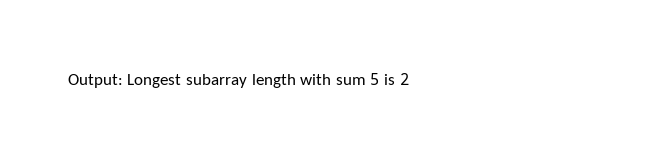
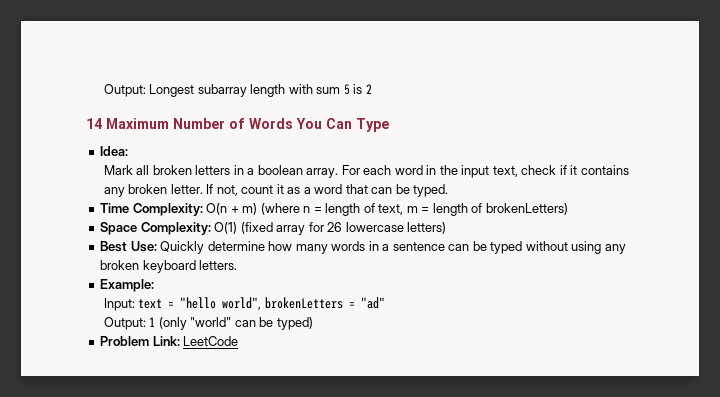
+ 14 Maximum Number of Words You Can Type
+ Idea:
+ Mark all broken letters in a boolean array. For each word in the input text, check if it contains any broken letter. If not, count it as a word that can be typed.
+ Time Complexity: O(n + m) (where n = length of text, m = length of brokenLetters)
+ Space Complexity: O(1) (fixed array for 26 lowercase letters)
+ Best Use: Quickly determine how many words in a sentence can be typed without using any broken keyboard letters.
+ Example:
+ Input: text = "hello world", brokenLetters = "ad"
+ Output: 1 (only "world" can be typed)
+ Problem Link: LeetCode

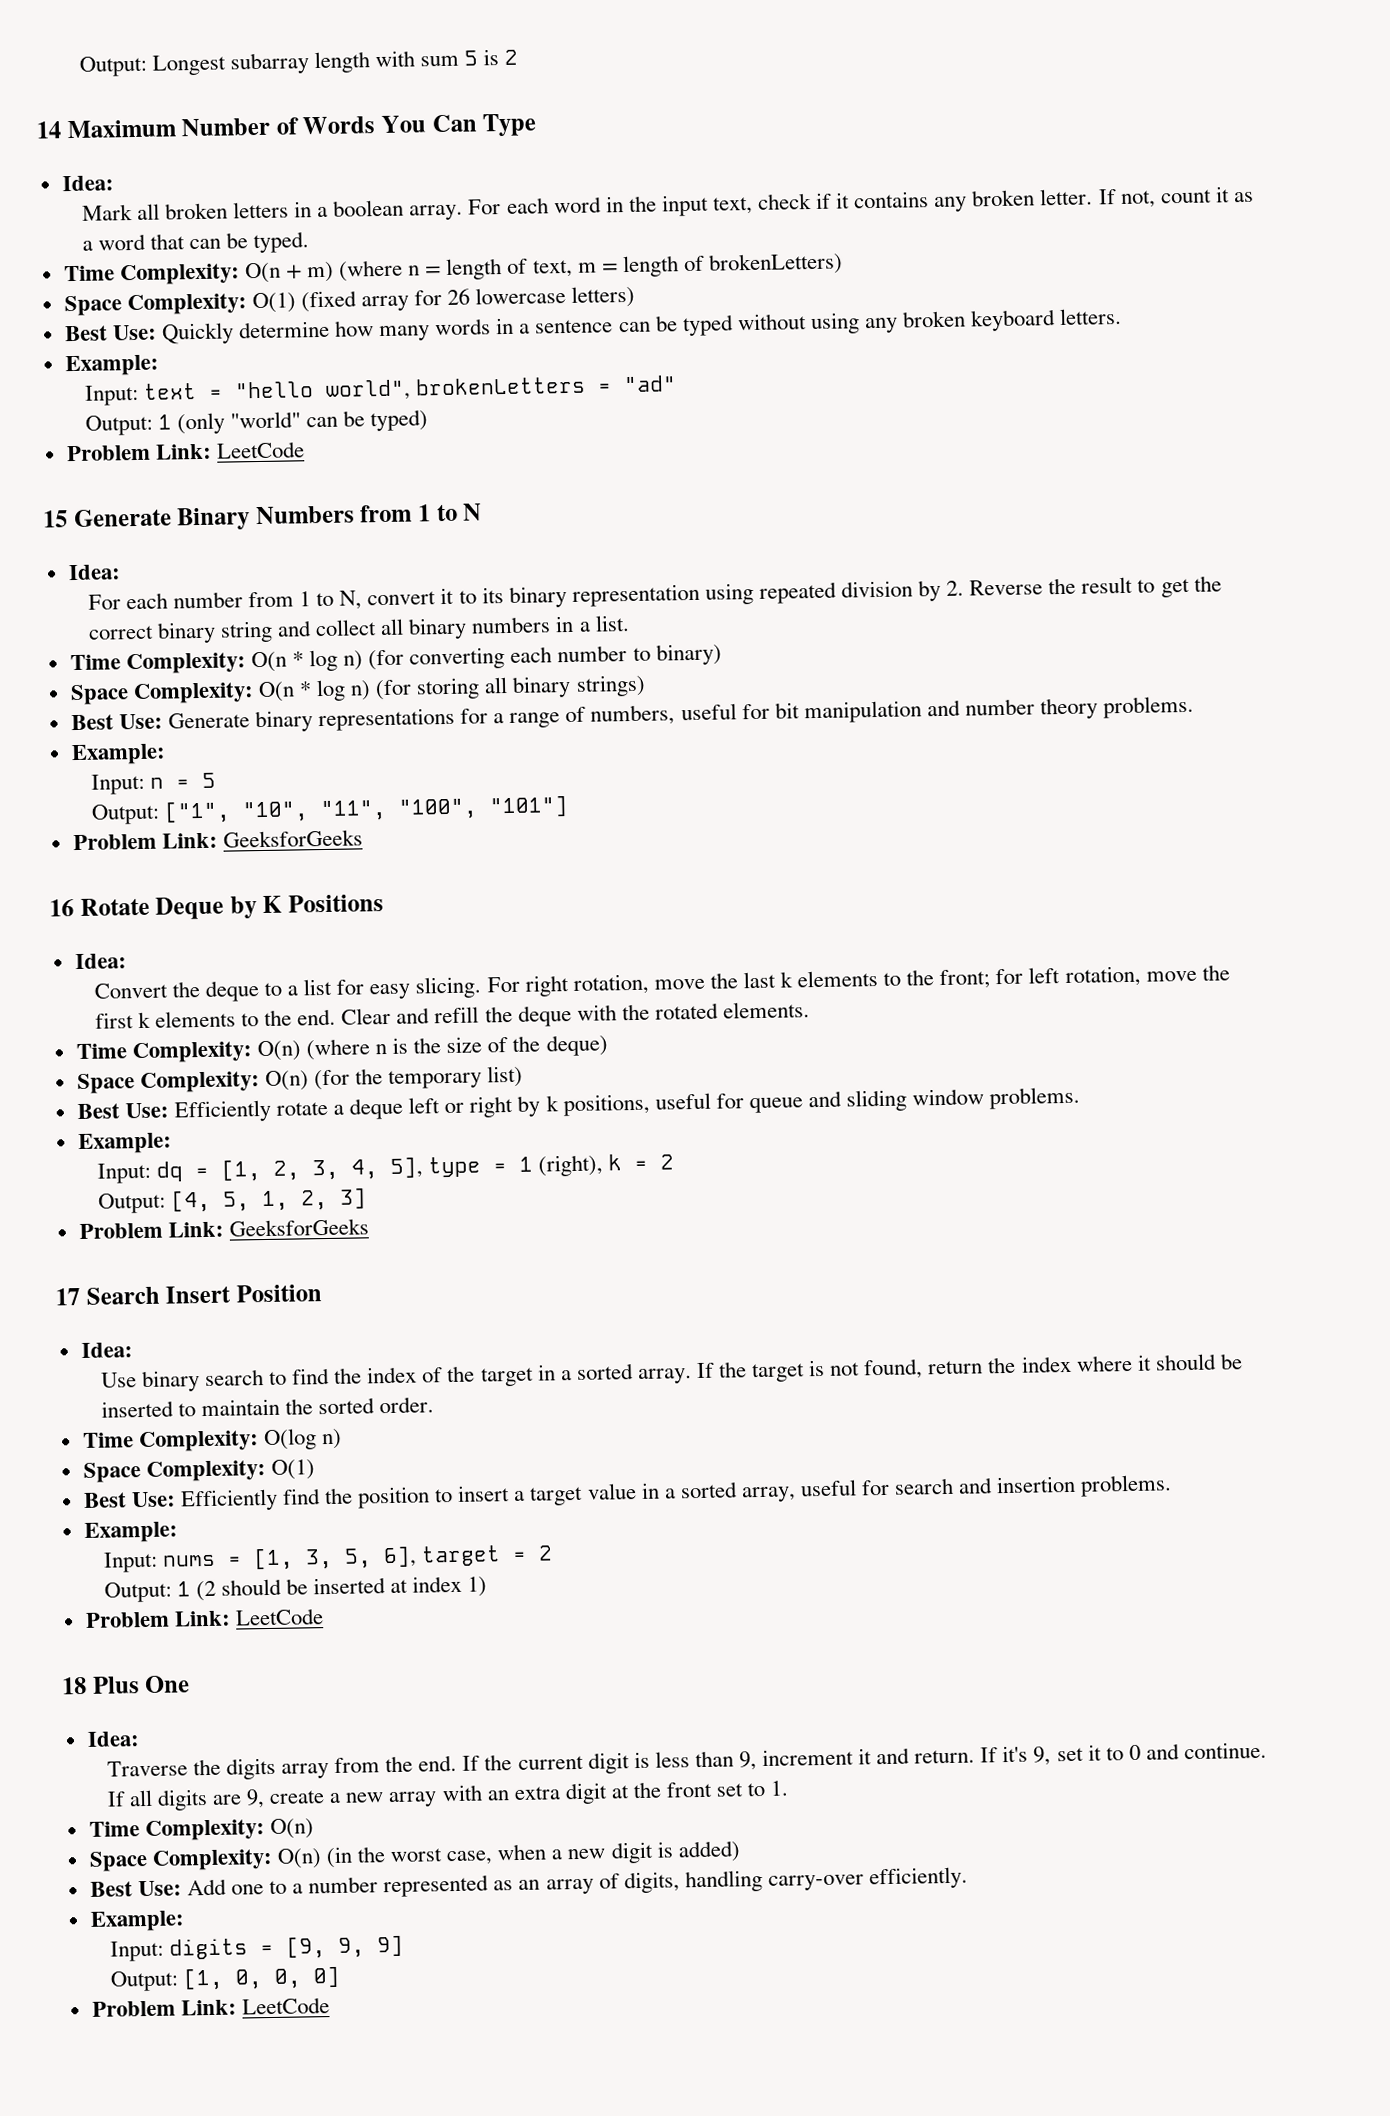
+ 15 Generate Binary Numbers from 1 to N
+ Idea:
+ For each number from 1 to N, convert it to its binary representation using repeated division by 2. Reverse the result to get the correct binary string and collect all binary numbers in a list.
+ Time Complexity: O(n * log n) (for converting each number to binary)
+ Space Complexity: O(n * log n) (for storing all binary strings)
+ Best Use: Generate binary representations for a range of numbers, useful for bit manipulation and number theory problems.
+ Example:
+ Input: n = 5
+ Output: ["1", "10", "11", "100", "101"]
+ Problem Link: GeeksforGeeks
+ 16 Rotate Deque by K Positions
+ Idea:
+ Convert the deque to a list for easy slicing. For right rotation, move the last k elements to the front; for left rotation, move the first k elements to the end. Clear and refill the deque with the rotated elements.
+ Time Complexity: O(n) (where n is the size of the deque)
+ Space Complexity: O(n) (for the temporary list)
+ Best Use: Efficiently rotate a deque left or right by k positions, useful for queue and sliding window problems.
+ Example:
+ Input: dq = [1, 2, 3, 4, 5], type = 1 (right), k = 2
+ Output: [4, 5, 1, 2, 3]
+ Problem Link: GeeksforGeeks
+ 17 Search Insert Position
+ Idea:
+ Use binary search to find the index of the target in a sorted array. If the target is not found, return the index where it should be inserted to maintain the sorted order.
+ Time Complexity: O(log n)
+ Space Complexity: O(1)
+ Best Use: Efficiently find the position to insert a target value in a sorted array, useful for search and insertion problems.
+ Example:
+ Input: nums = [1, 3, 5, 6], target = 2
+ Output: 1 (2 should be inserted at index 1)
+ Problem Link: LeetCode
+ 18 Plus One
+ Idea:
+ Traverse the digits array from the end. If the current digit is less than 9, increment it and return. If it's 9, set it to 0 and continue. If all digits are 9, create a new array with an extra digit at the front set to 1.
+ Time Complexity: O(n)
+ Space Complexity: O(n) (in the worst case, when a new digit is added)
+ Best Use: Add one to a number represented as an array of digits, handling carry-over efficiently.
+ Example:
+ Input: digits = [9, 9, 9]
+ Output: [1, 0, 0, 0]
+ Problem Link: LeetCode

